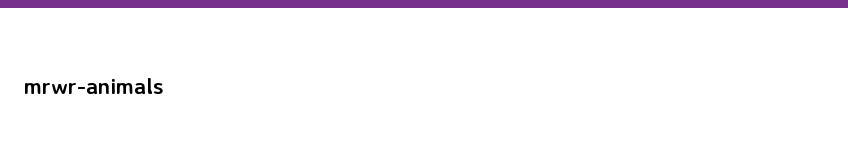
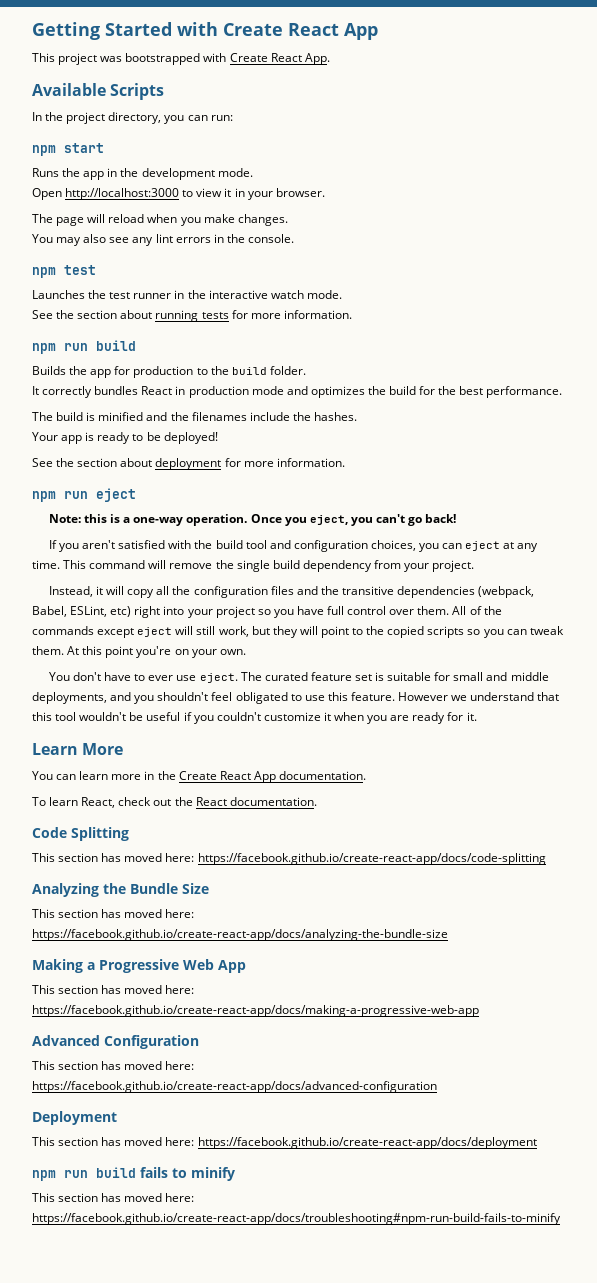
- mrwr-animals
+ Getting Started with Create React App
+ This project was bootstrapped with Create React App.
+ Available Scripts
+ In the project directory, you can run:
+ npm start
+ Runs the app in the development mode.
+ Open http://localhost:3000 to view it in your browser.
+ The page will reload when you make changes.
+ You may also see any lint errors in the console.
+ npm test
+ Launches the test runner in the interactive watch mode.
+ See the section about running tests for more information.
+ npm run build
+ Builds the app for production to the build folder.
+ It correctly bundles React in production mode and optimizes the build for the best performance.
+ The build is minified and the filenames include the hashes.
+ Your app is ready to be deployed!
+ See the section about deployment for more information.
+ npm run eject
+ Note: this is a one-way operation. Once you eject, you can't go back!
+ If you aren't satisfied with the build tool and configuration choices, you can eject at any time. This command will remove the single build dependency from your project.
+ Instead, it will copy all the configuration files and the transitive dependencies (webpack, Babel, ESLint, etc) right into your project so you have full control over them. All of the commands except eject will still work, but they will point to the copied scripts so you can tweak them. At this point you're on your own.
+ You don't have to ever use eject. The curated feature set is suitable for small and middle deployments, and you shouldn't feel obligated to use this feature. However we understand that this tool wouldn't be useful if you couldn't customize it when you are ready for it.
+ Learn More
+ You can learn more in the Create React App documentation.
+ To learn React, check out the React documentation.
+ Code Splitting
+ This section has moved here: https://facebook.github.io/create-react-app/docs/code-splitting
+ Analyzing the Bundle Size
+ This section has moved here: https://facebook.github.io/create-react-app/docs/analyzing-the-bundle-size
+ Making a Progressive Web App
+ This section has moved here: https://facebook.github.io/create-react-app/docs/making-a-progressive-web-app
+ Advanced Configuration
+ This section has moved here: https://facebook.github.io/create-react-app/docs/advanced-configuration
+ Deployment
+ This section has moved here: https://facebook.github.io/create-react-app/docs/deployment
+ npm run build fails to minify
+ This section has moved here: https://facebook.github.io/create-react-app/docs/troubleshooting#npm-run-build-fails-to-minify

